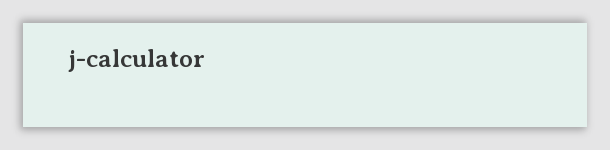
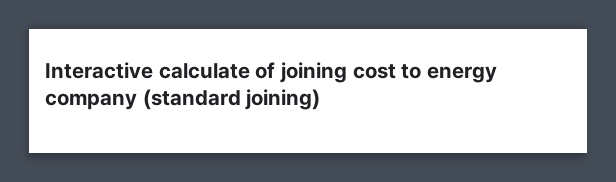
- j-calculator
+ Interactive calculate of joining cost to energy company (standard joining)

